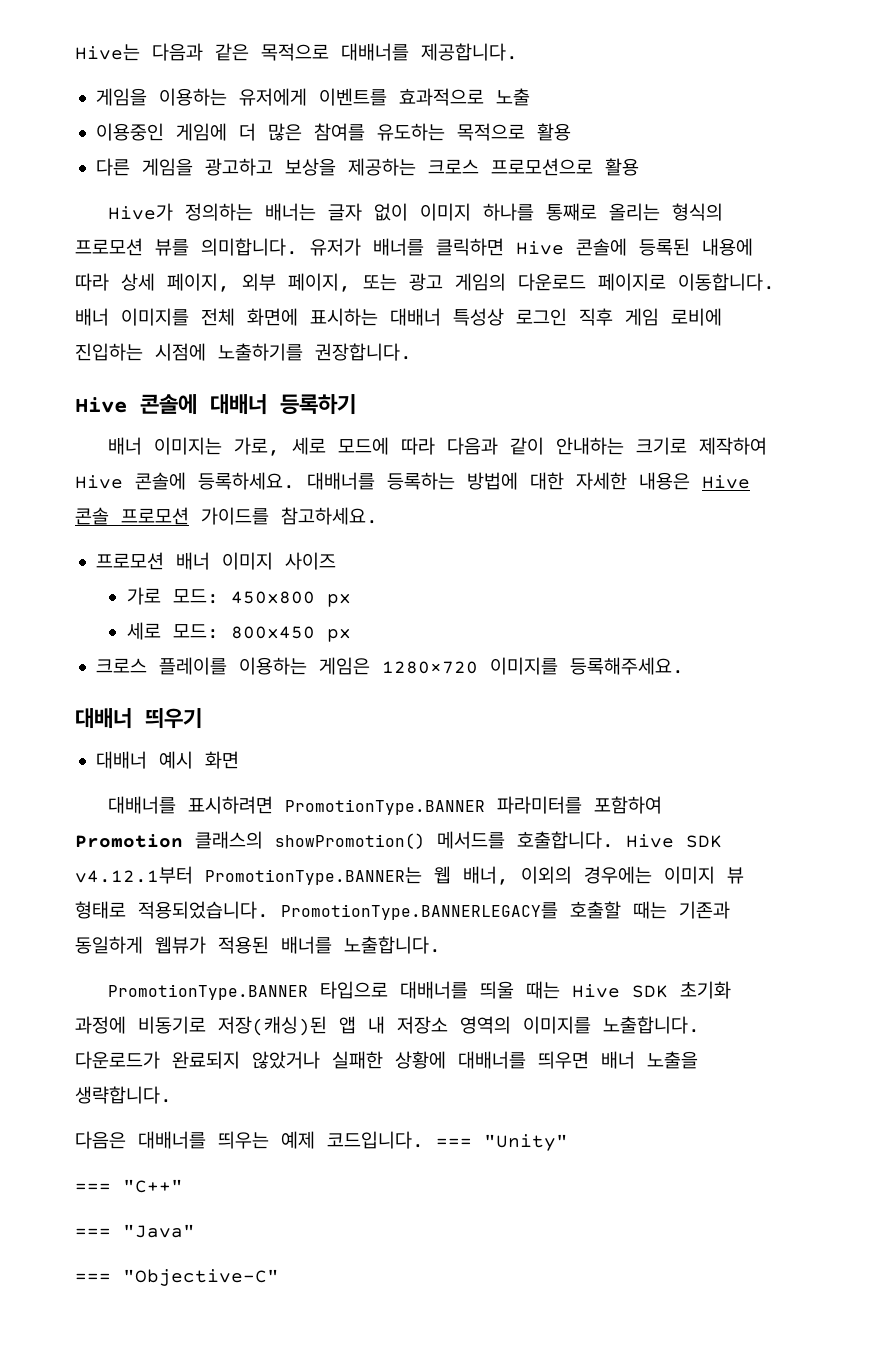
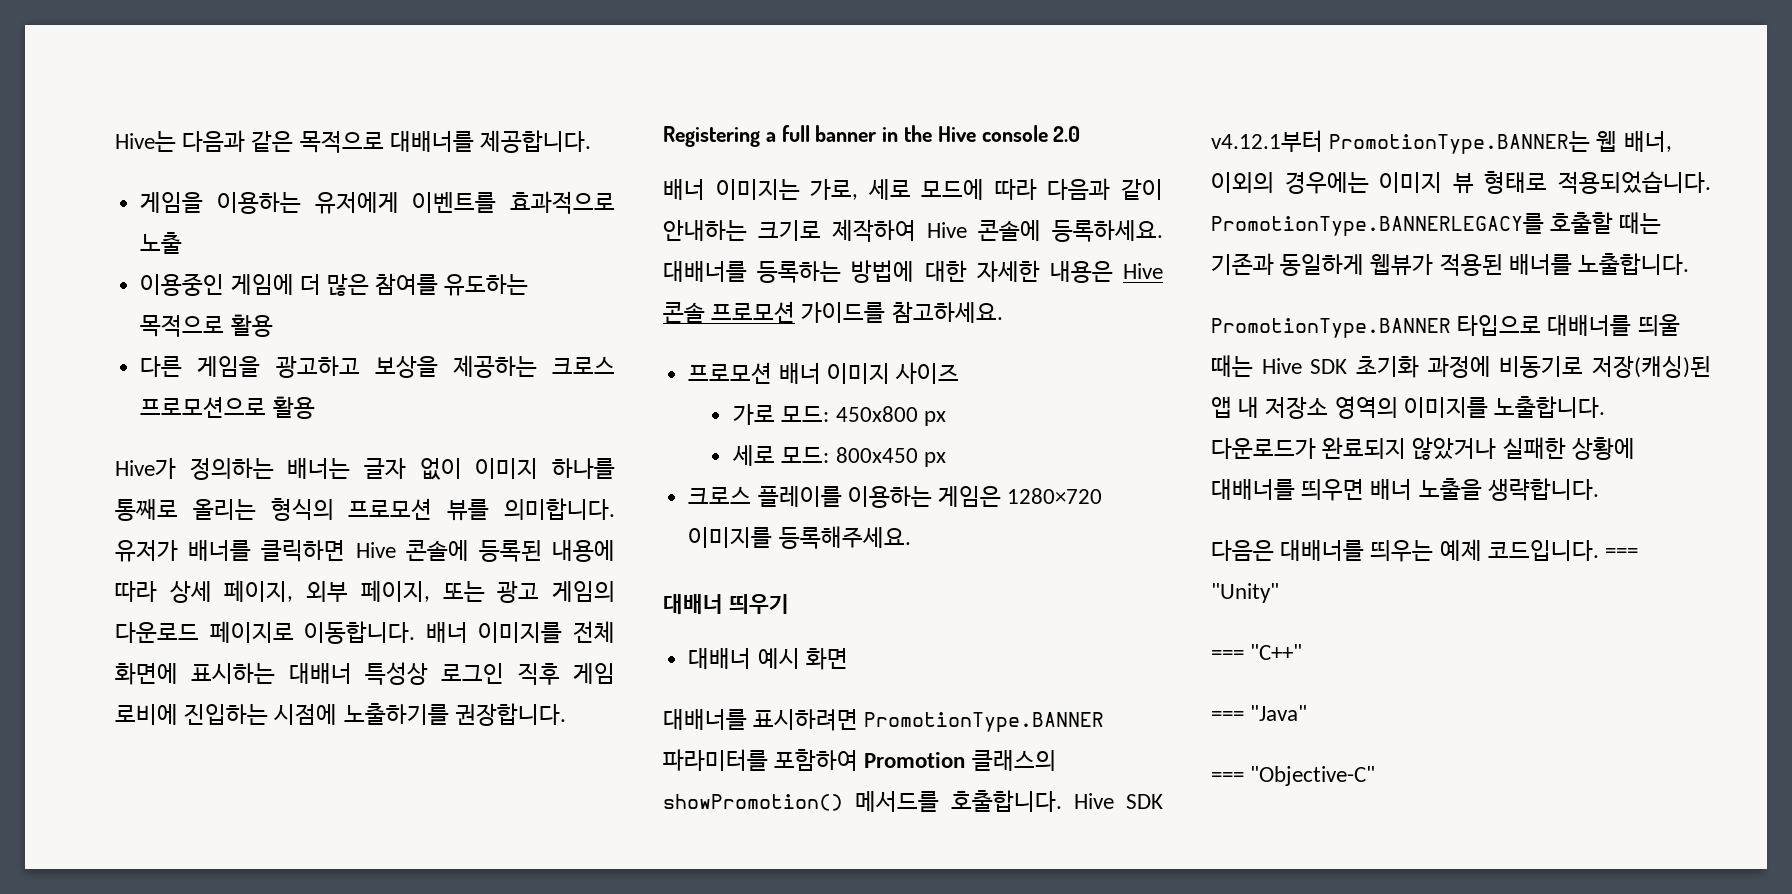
- Hive 콘솔에 대배너 등록하기
+ Registering a full banner in the Hive console 2.0

